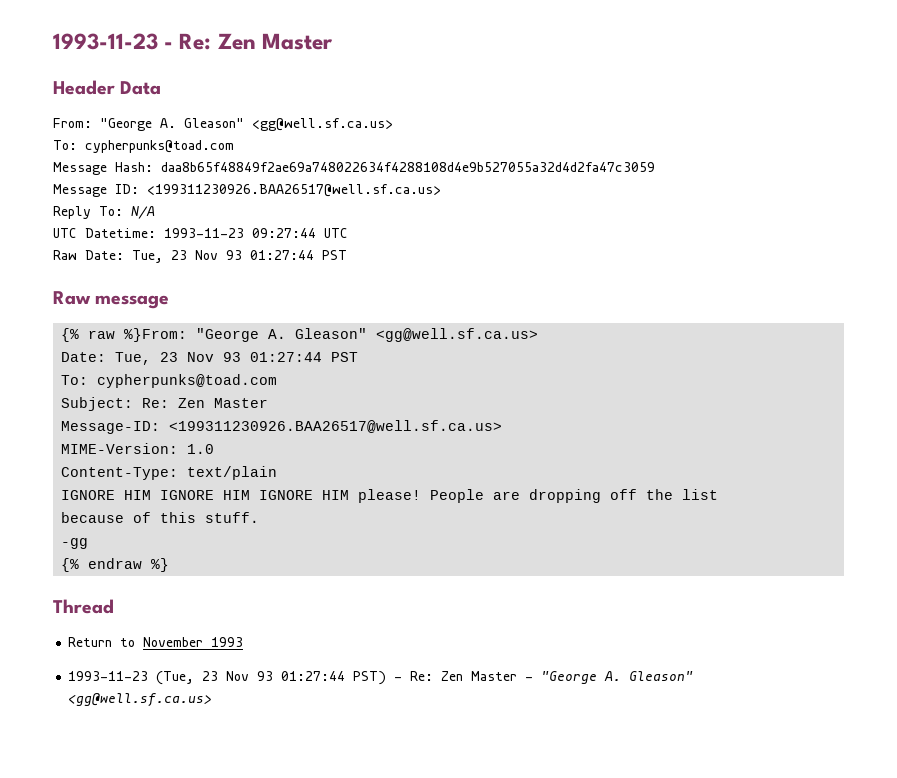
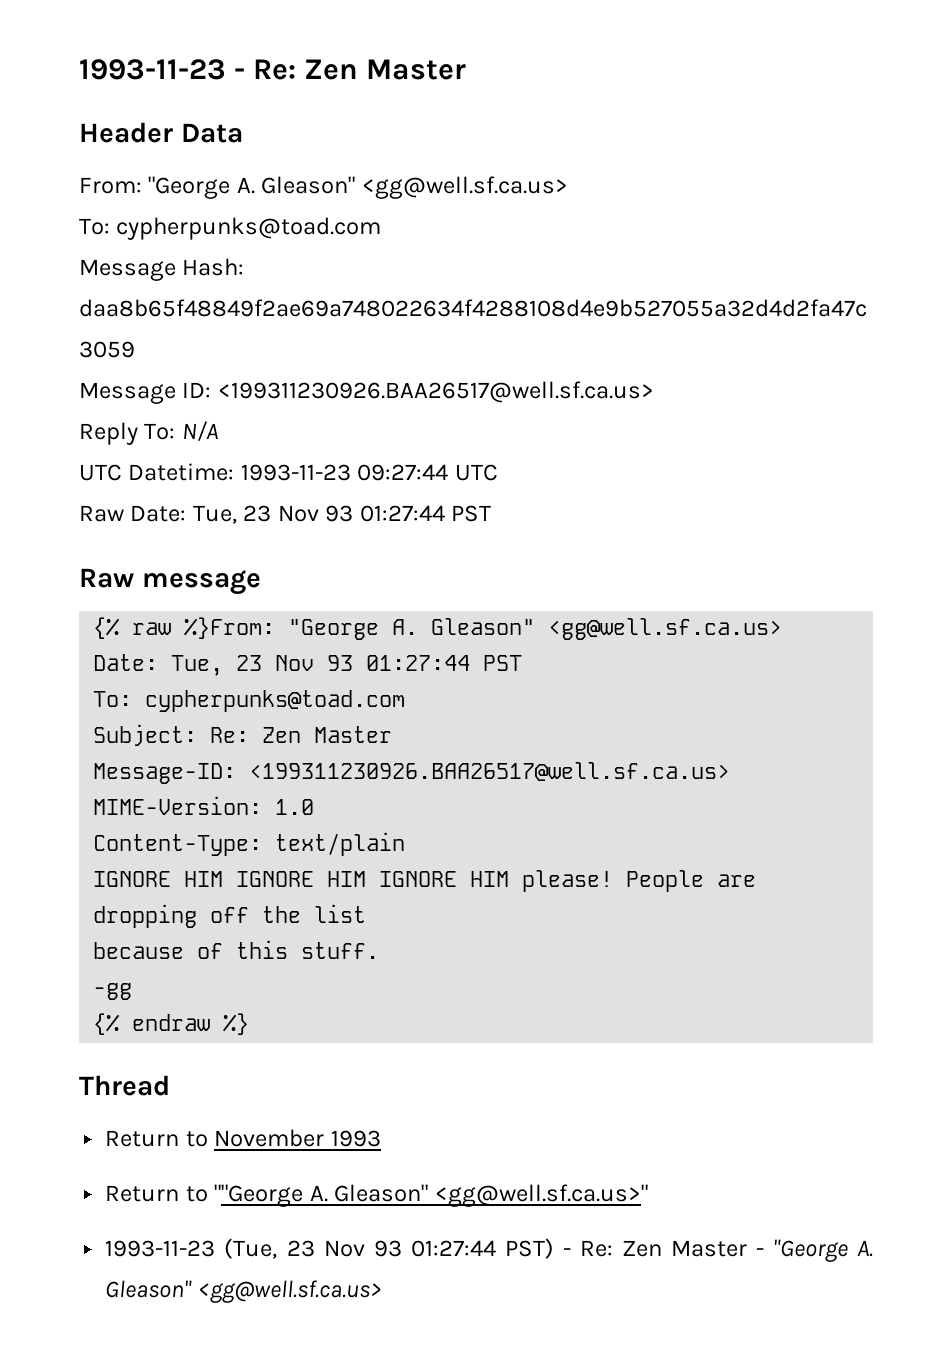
+ Return to ""George A. Gleason" <gg@well.sf.ca.us>"

